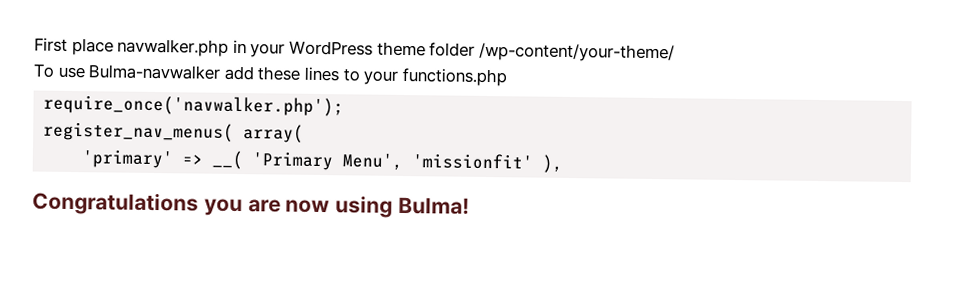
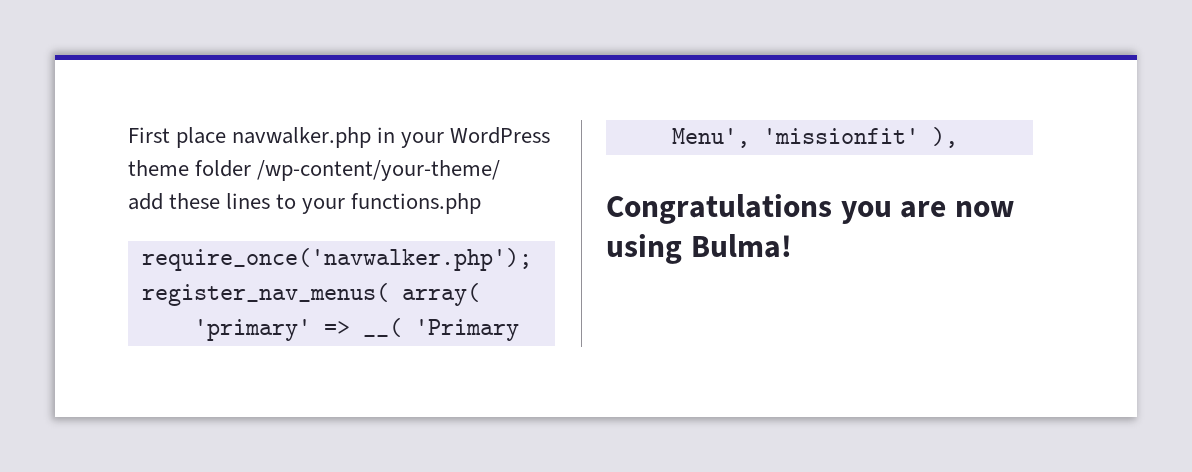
- To use Bulma-navwalker add these lines to your functions.php
+ add these lines to your functions.php

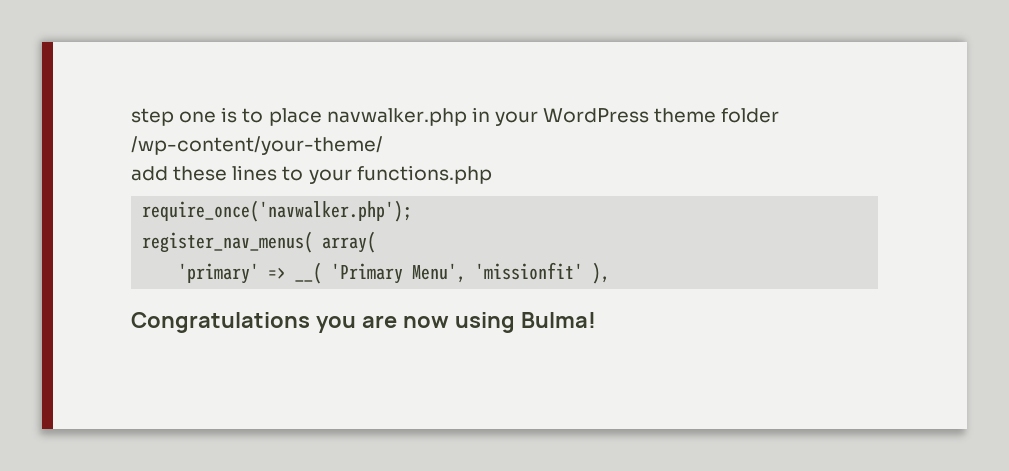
- First place navwalker.php in your WordPress theme folder /wp-content/your-theme/
+ step one is to place navwalker.php in your WordPress theme folder /wp-content/your-theme/

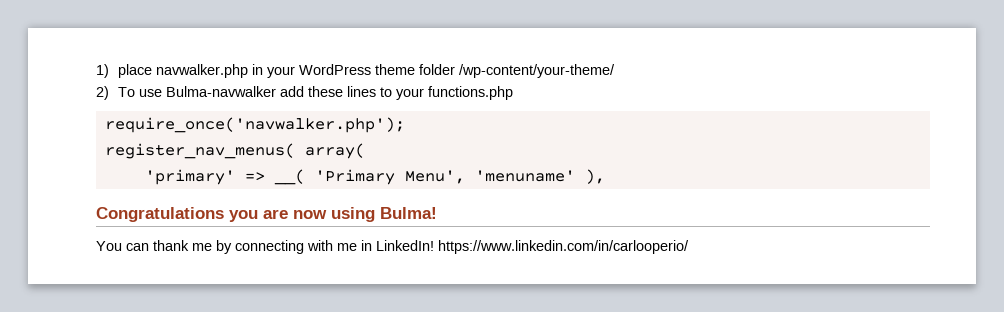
- step one is to place navwalker.php in your WordPress theme folder /wp-content/your-theme/
+ 1) place navwalker.php in your WordPress theme folder /wp-content/your-theme/
- add these lines to your functions.php
+ 2) To use Bulma-navwalker add these lines to your functions.php
- 'primary' => __( 'Primary Menu', 'missionfit' ),
+ 'primary' => __( 'Primary Menu', 'menuname' ),
+ You can thank me by connecting with me in LinkedIn! https://www.linkedin.com/in/carlooperio/

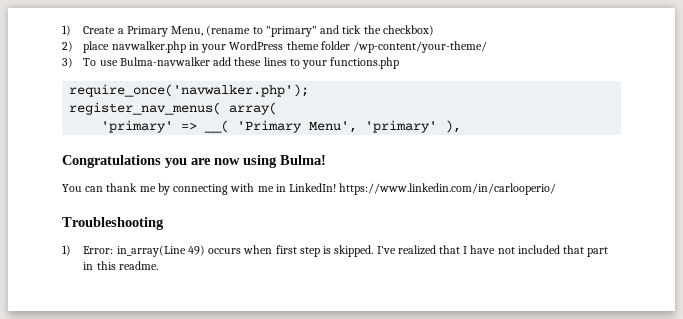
- 1) place navwalker.php in your WordPress theme folder /wp-content/your-theme/
+ 1) Create a Primary Menu, (rename to "primary" and tick the checkbox)
+ 2) place navwalker.php in your WordPress theme folder /wp-content/your-theme/
- 2) To use Bulma-navwalker add these lines to your functions.php
+ 3) To use Bulma-navwalker add these lines to your functions.php
- 'primary' => __( 'Primary Menu', 'menuname' ),
+ 'primary' => __( 'Primary Menu', 'primary' ),
+ Troubleshooting
+ 1) Error: in_array(Line 49) occurs when first step is skipped. I've realized that I have not included that part in this readme.

